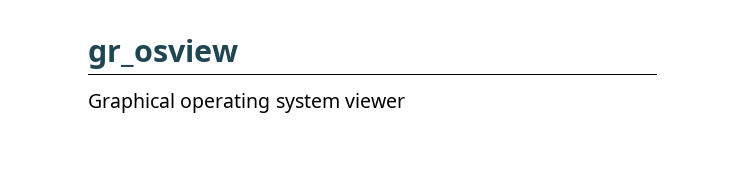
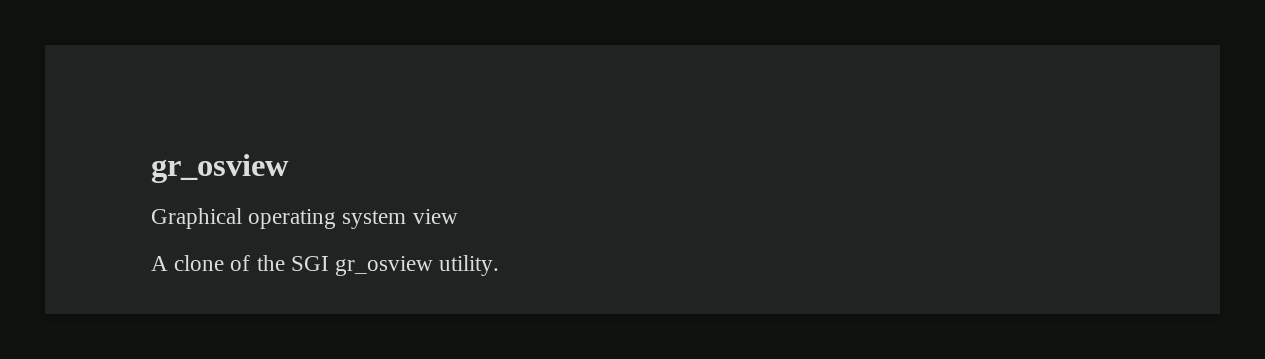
- Graphical operating system viewer
+ Graphical operating system view
+ A clone of the SGI gr_osview utility.

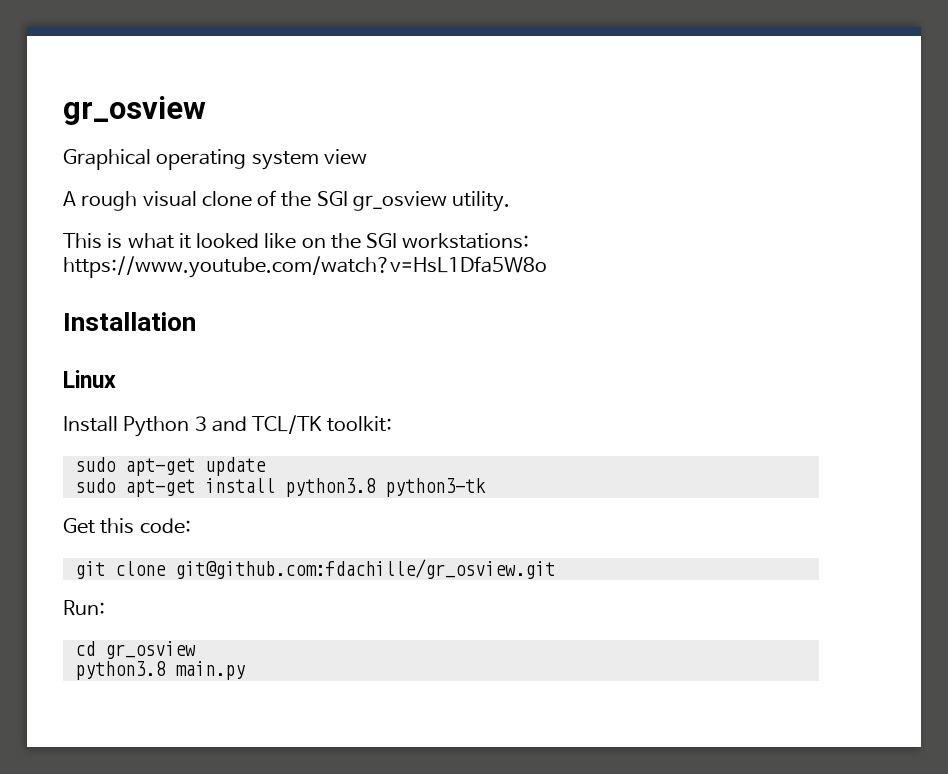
- A clone of the SGI gr_osview utility.
+ A rough visual clone of the SGI gr_osview utility.
+ This is what it looked like on the SGI workstations: https://www.youtube.com/watch?v=HsL1Dfa5W8o
+ Installation
+ Linux
+ Install Python 3 and TCL/TK toolkit:
+ sudo apt-get update
+ sudo apt-get install python3.8 python3-tk
+ Get this code:
+ git clone git@github.com:fdachille/gr_osview.git
+ Run:
+ cd gr_osview
+ python3.8 main.py

